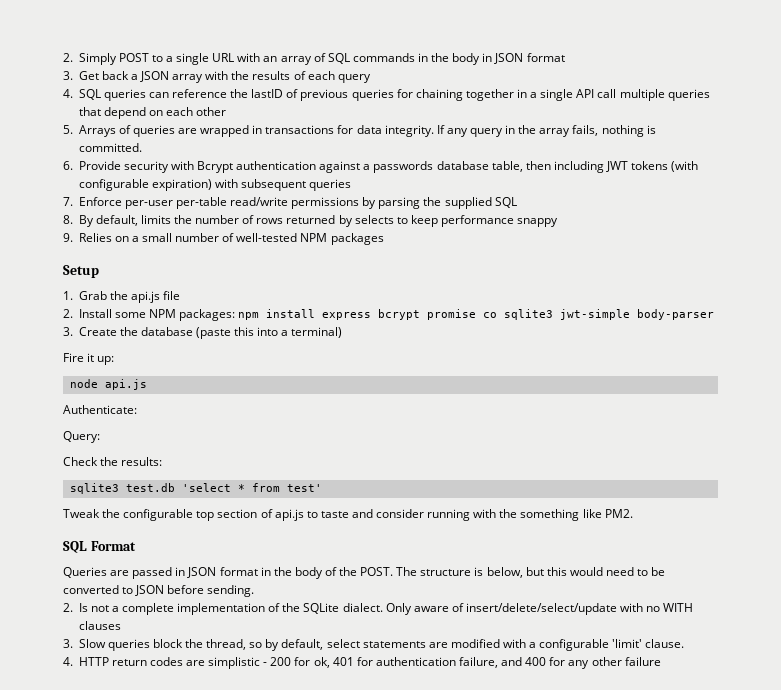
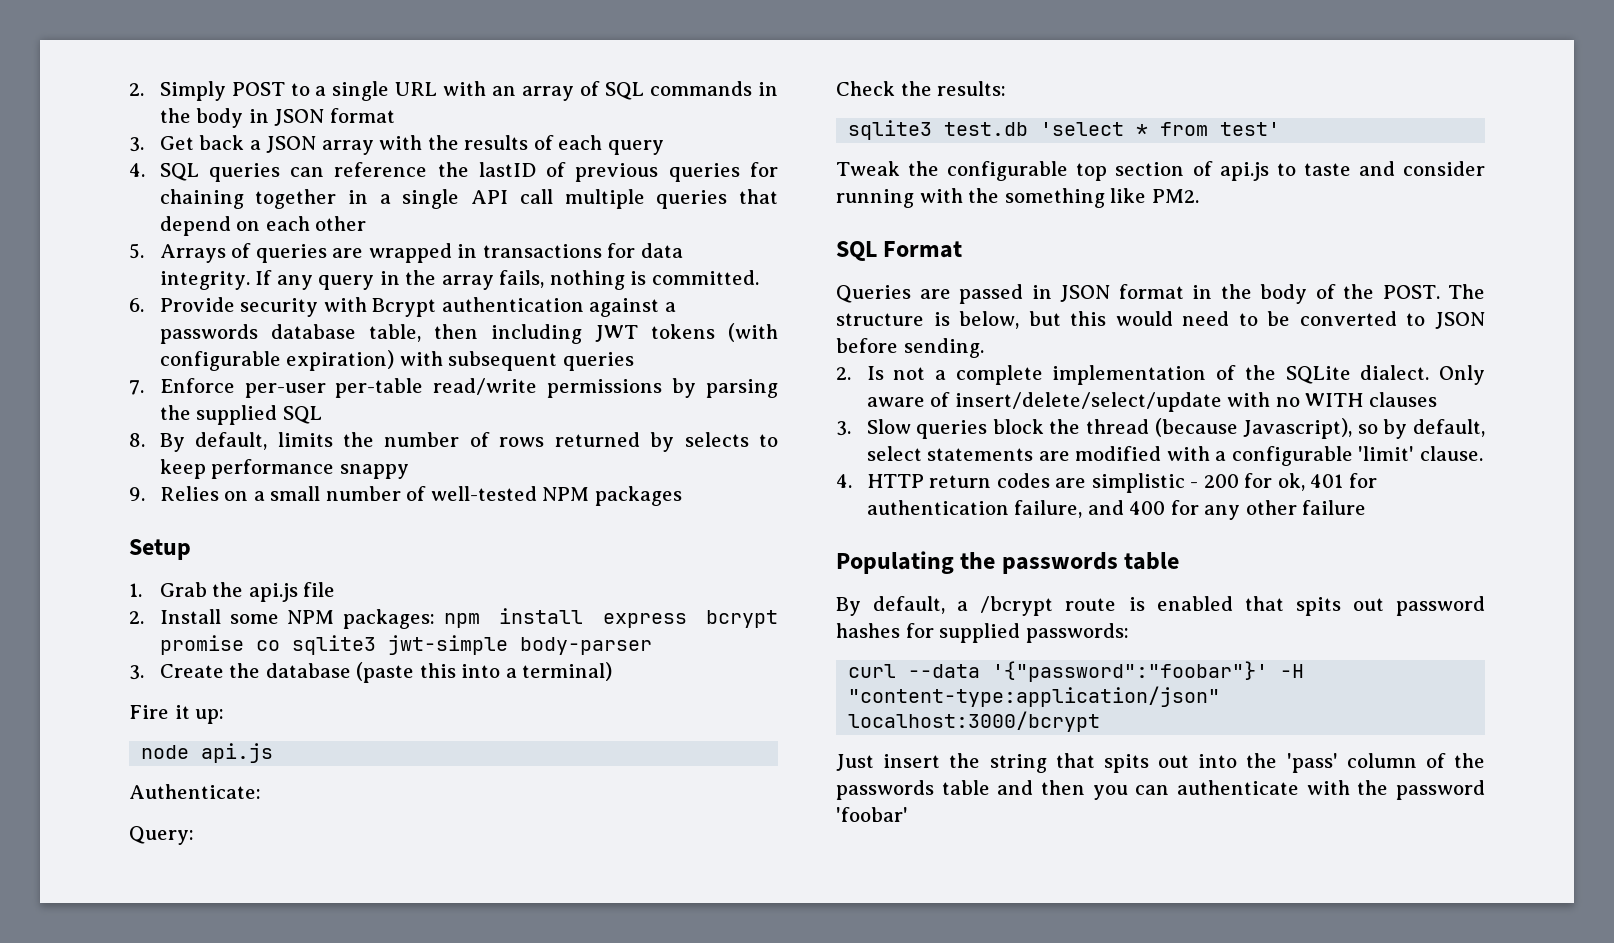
- 3. Slow queries block the thread, so by default, select statements are modified with a configurable 'limit' clause.
+ 3. Slow queries block the thread (because Javascript), so by default, select statements are modified with a configurable 'limit' clause.
+ Populating the passwords table
+ By default, a /bcrypt route is enabled that spits out password hashes for supplied passwords:
+ curl --data '{"password":"foobar"}' -H "content-type:application/json" localhost:3000/bcrypt
+ Just insert the string that spits out into the 'pass' column of the passwords table and then you can authenticate with the password 'foobar'

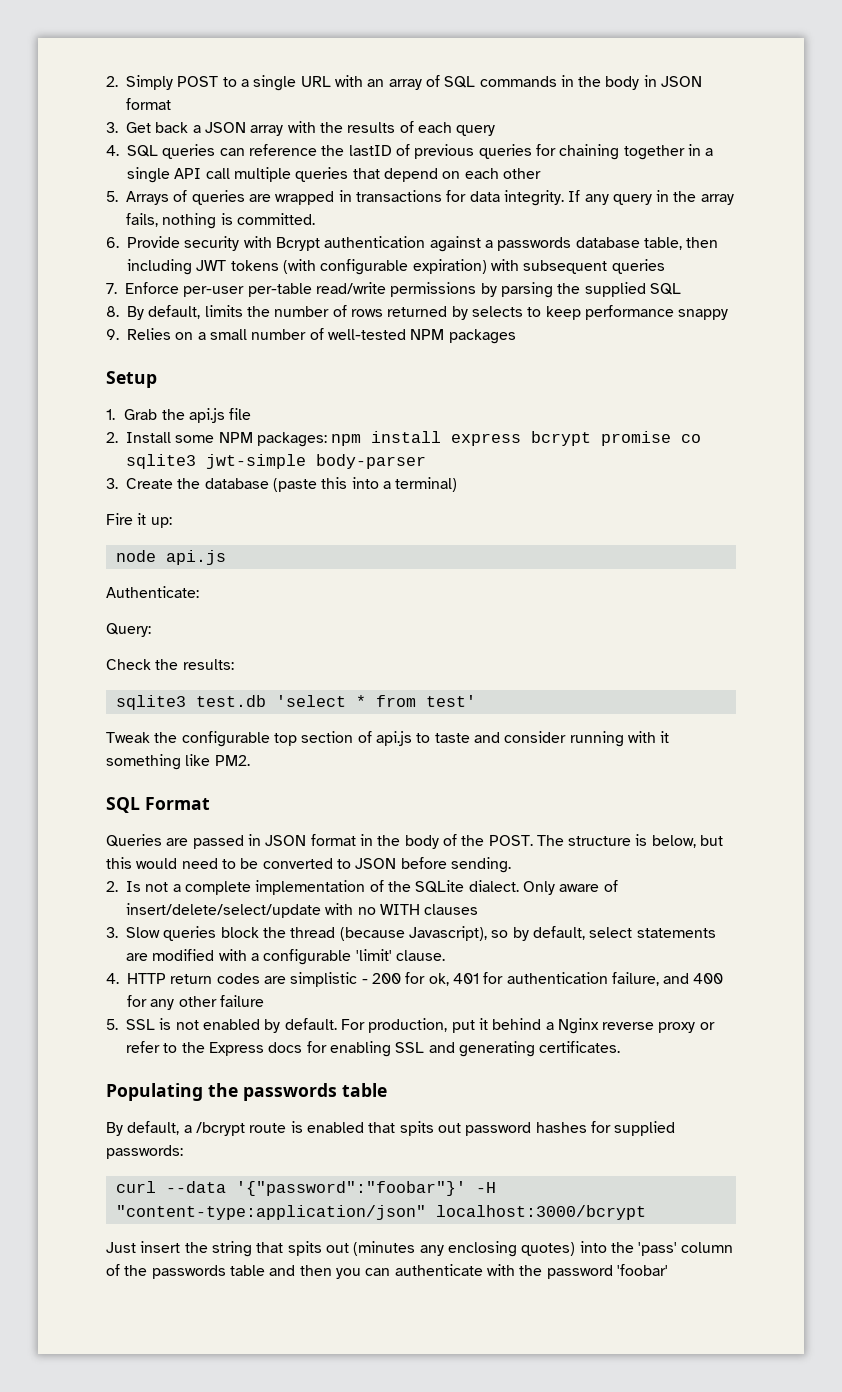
- Tweak the configurable top section of api.js to taste and consider running with the something like PM2.
+ Tweak the configurable top section of api.js to taste and consider running with it something like PM2.
+ 5. SSL is not enabled by default. For production, put it behind a Nginx reverse proxy or refer to the Express docs for enabling SSL and generating certificates.
- Just insert the string that spits out into the 'pass' column of the passwords table and then you can authenticate with the password 'foobar'
+ Just insert the string that spits out (minutes any enclosing quotes) into the 'pass' column of the passwords table and then you can authenticate with the password 'foobar'

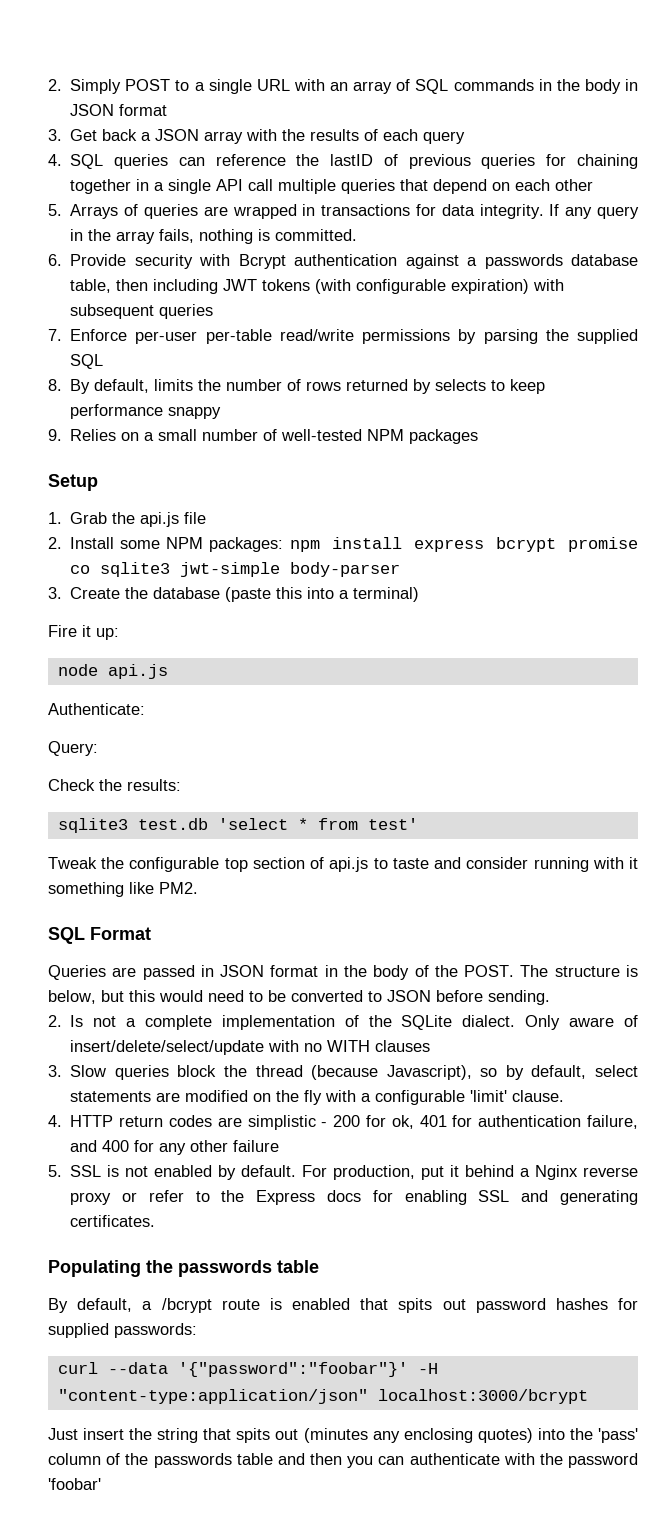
- 3. Slow queries block the thread (because Javascript), so by default, select statements are modified with a configurable 'limit' clause.
+ 3. Slow queries block the thread (because Javascript), so by default, select statements are modified on the fly with a configurable 'limit' clause.

